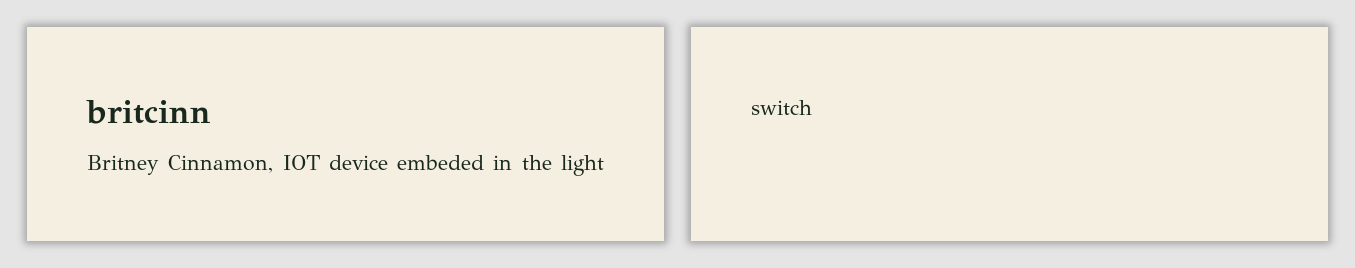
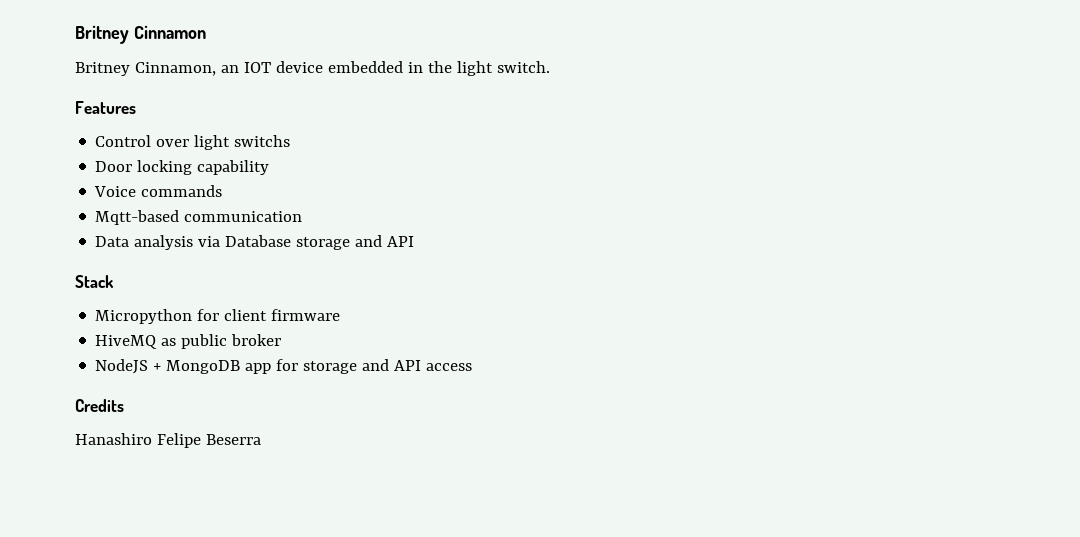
- britcinn
+ Britney Cinnamon
- Britney Cinnamon, IOT device embeded in the light switch
+ Britney Cinnamon, an IOT device embedded in the light switch.
+ Features
+ Control over light switchs
+ Door locking capability
+ Voice commands
+ Mqtt-based communication
+ Data analysis via Database storage and API
+ Stack
+ Micropython for client firmware
+ HiveMQ as public broker
+ NodeJS + MongoDB app for storage and API access
+ Credits
+ Hanashiro Felipe Beserra

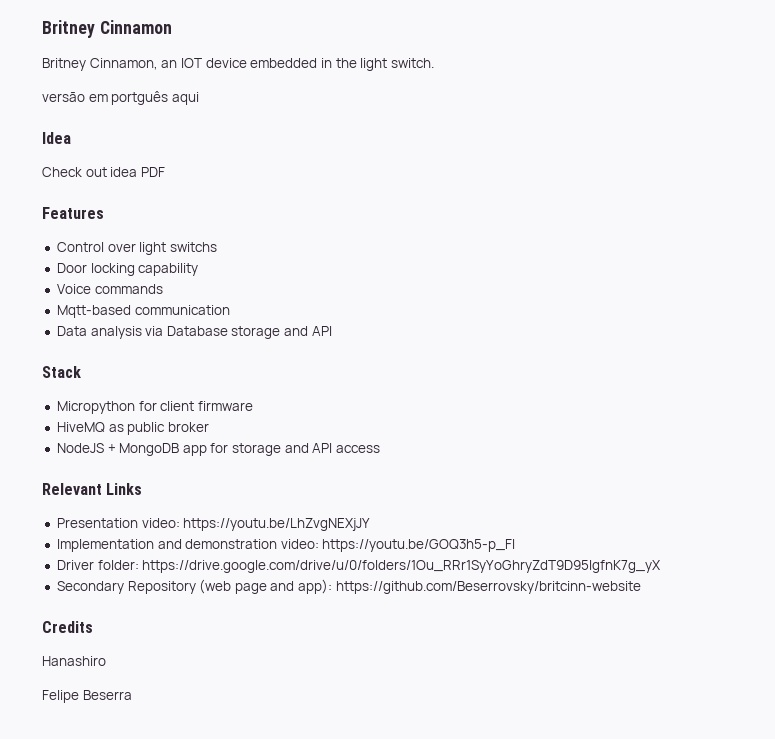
+ versão em portguês aqui
+ Idea
+ Check out idea PDF
+ Relevant Links
+ Presentation video: https://youtu.be/LhZvgNEXjJY
+ Implementation and demonstration video: https://youtu.be/GOQ3h5-p_FI
+ Driver folder: https://drive.google.com/drive/u/0/folders/1Ou_RRr1SyYoGhryZdT9D95lgfnK7g_yX
+ Secondary Repository (web page and app): https://github.com/Beserrovsky/britcinn-website
- Hanashiro Felipe Beserra
+ Hanashiro
+ Felipe Beserra

